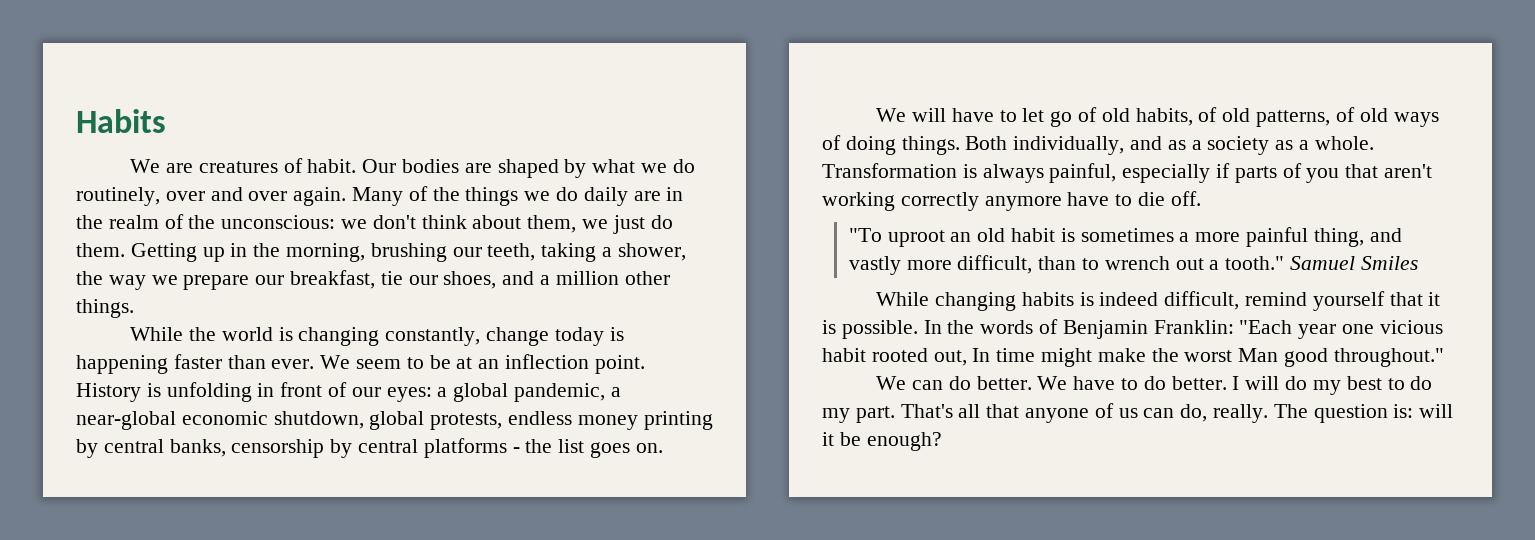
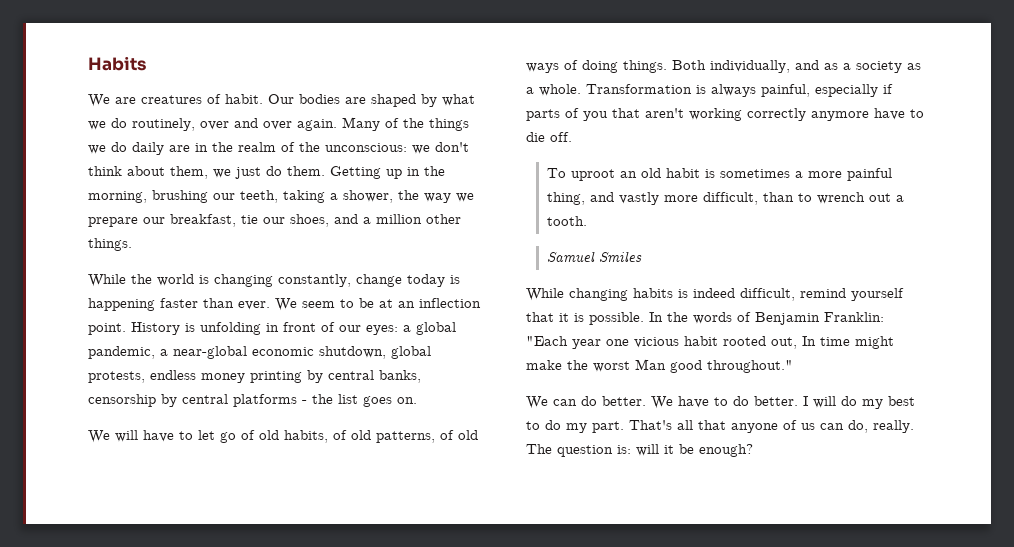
- "To uproot an old habit is sometimes a more painful thing, and vastly more difficult, than to wrench out a tooth." Samuel Smiles
+ To uproot an old habit is sometimes a more painful thing, and vastly more difficult, than to wrench out a tooth.
+ Samuel Smiles

